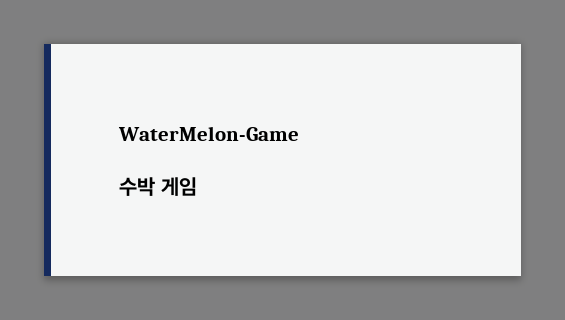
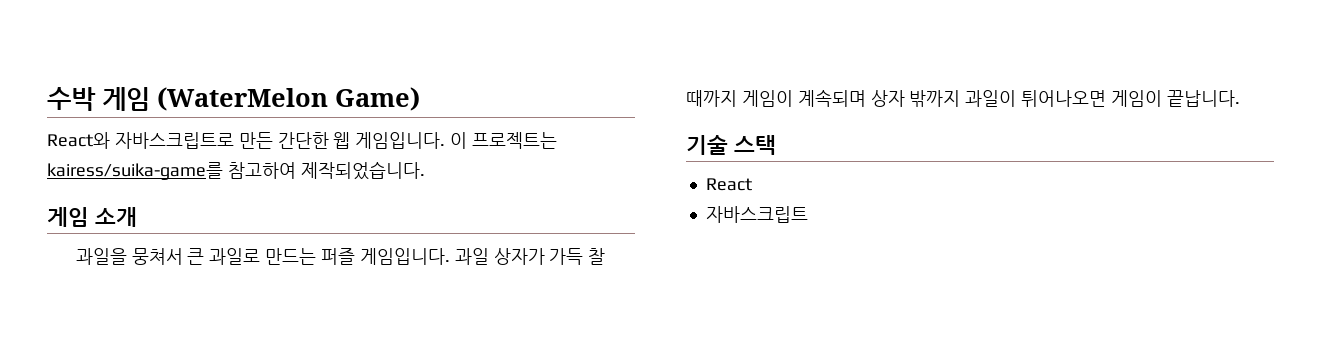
- WaterMelon-Game
- 수박 게임
+ 수박 게임 (WaterMelon Game)
+ React와 자바스크립트로 만든 간단한 웹 게임입니다. 이 프로젝트는 kairess/suika-game를 참고하여 제작되었습니다.
+ 게임 소개
+ 과일을 뭉쳐서 큰 과일로 만드는 퍼즐 게임입니다. 과일 상자가 가득 찰 때까지 게임이 계속되며 상자 밖까지 과일이 튀어나오면 게임이 끝납니다.
+ 기술 스택
+ React
+ 자바스크립트

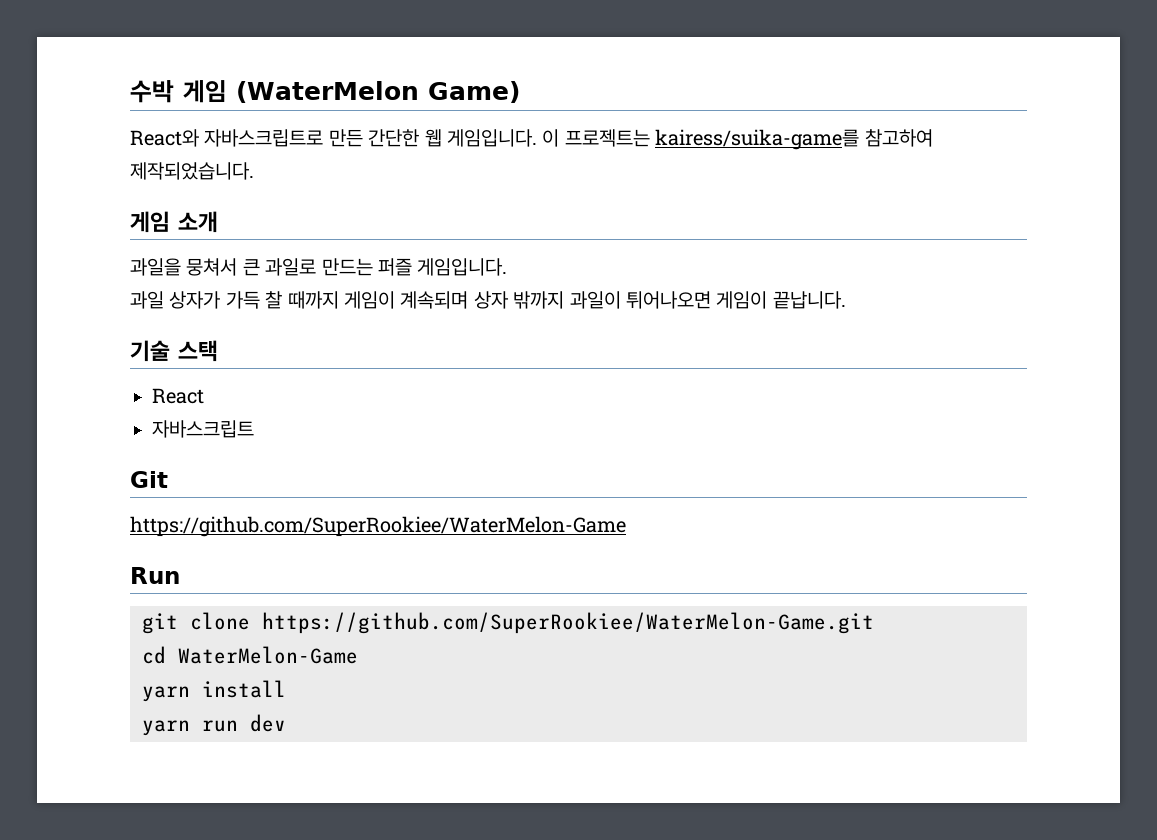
- 과일을 뭉쳐서 큰 과일로 만드는 퍼즐 게임입니다. 과일 상자가 가득 찰 때까지 게임이 계속되며 상자 밖까지 과일이 튀어나오면 게임이 끝납니다.
+ 과일을 뭉쳐서 큰 과일로 만드는 퍼즐 게임입니다.
+ 과일 상자가 가득 찰 때까지 게임이 계속되며 상자 밖까지 과일이 튀어나오면 게임이 끝납니다.
+ Git
+ https://github.com/SuperRookiee/WaterMelon-Game
+ Run
+ git clone https://github.com/SuperRookiee/WaterMelon-Game.git
+ cd WaterMelon-Game
+ yarn install
+ yarn run dev

